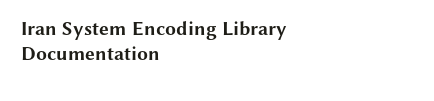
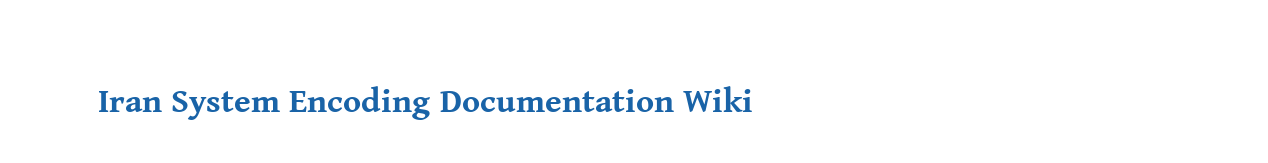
- Iran System Encoding Library Documentation
+ Iran System Encoding Documentation Wiki

